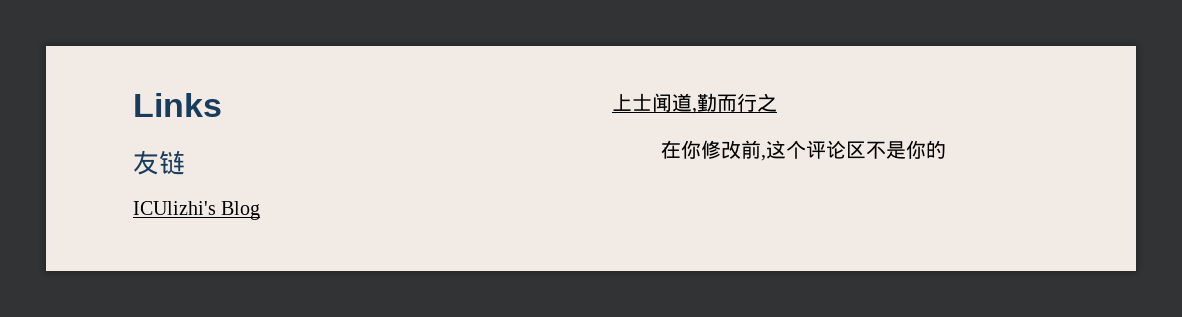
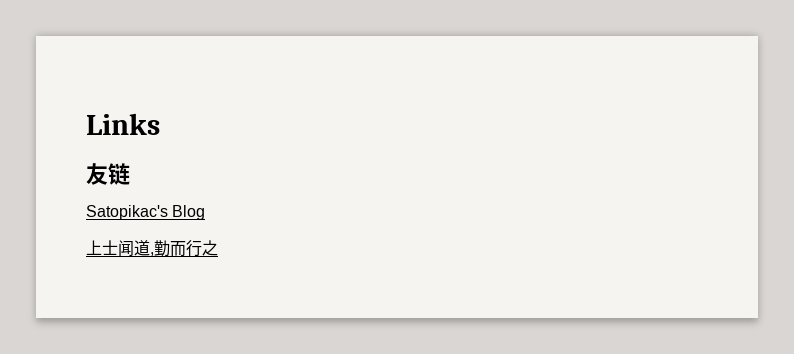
- ICUlizhi's Blog
+ Satopikac's Blog
- 在你修改前,这个评论区不是你的

